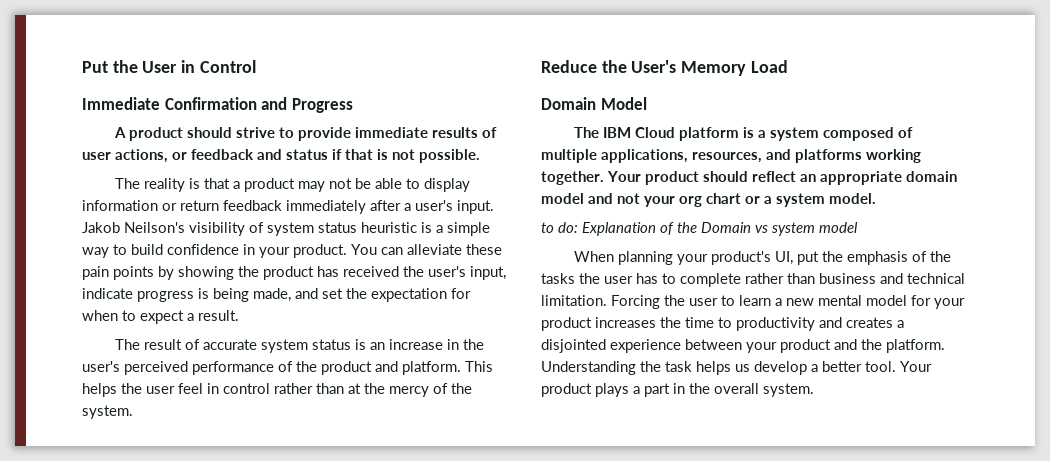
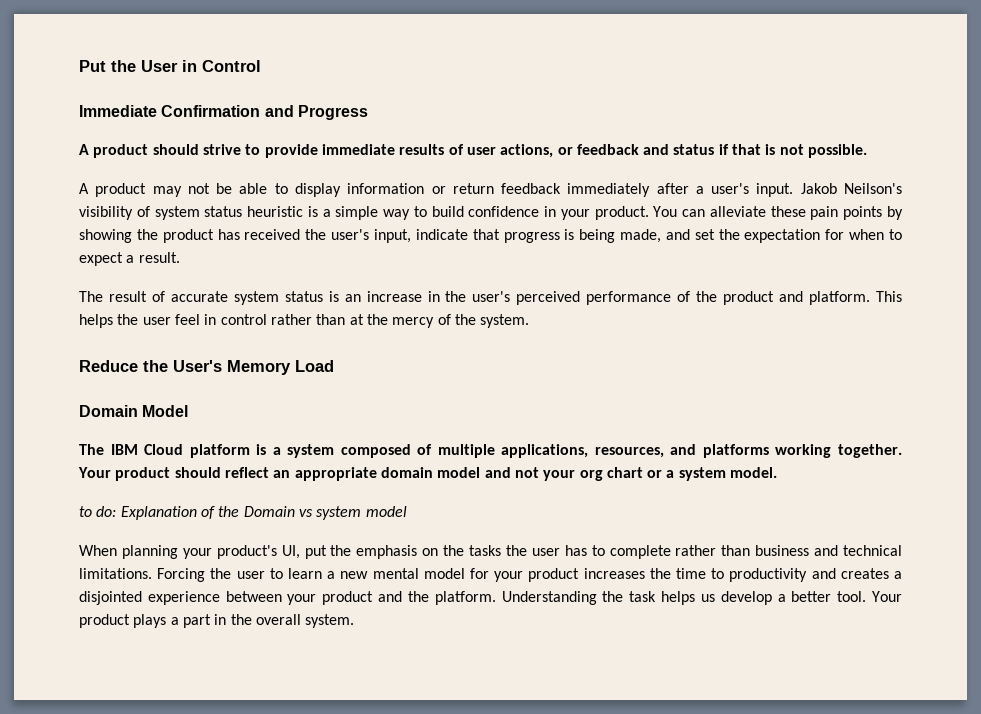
- The reality is that a product may not be able to display information or return feedback immediately after a user's input.
+ A product may not be able to display information or return feedback immediately after a user's input.
- You can alleviate these pain points by showing the product has received the user's input, indicate progress is being made, and set the expectation for when to expect a result.
+ You can alleviate these pain points by showing the product has received the user's input, indicate that progress is being made, and set the expectation for when to expect a result.
- When planning your product's UI, put the emphasis of the tasks the user has to complete rather than business and technical limitation.
+ When planning your product's UI, put the emphasis on the tasks the user has to complete rather than business and technical limitations.

